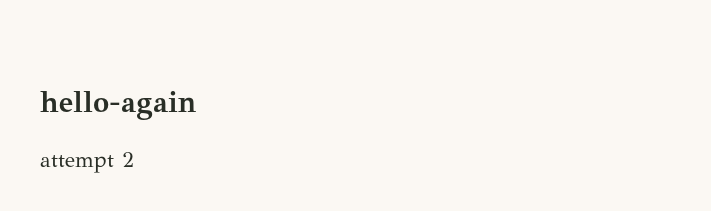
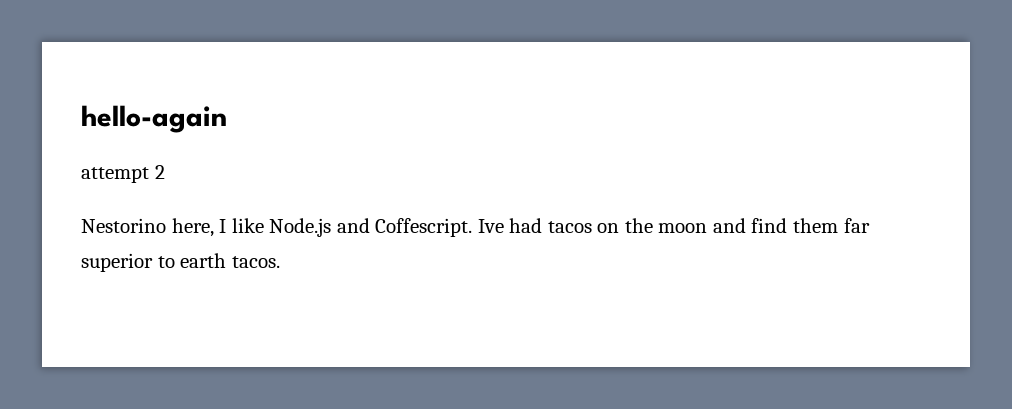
+ Nestorino here, I like Node.js and Coffescript. Ive had tacos on the moon and find them far superior to earth tacos.

